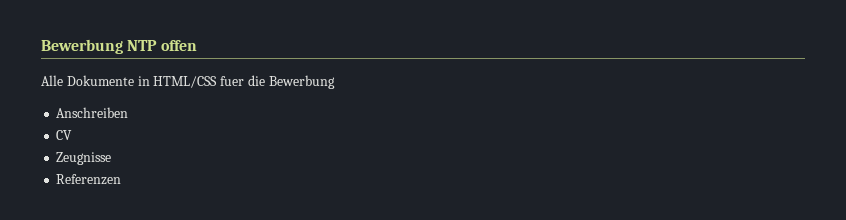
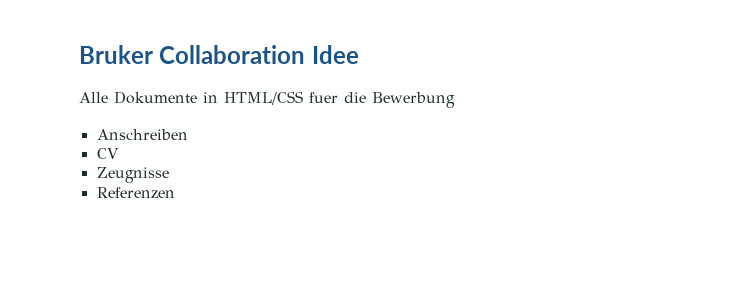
- Bewerbung NTP offen
+ Bruker Collaboration Idee

